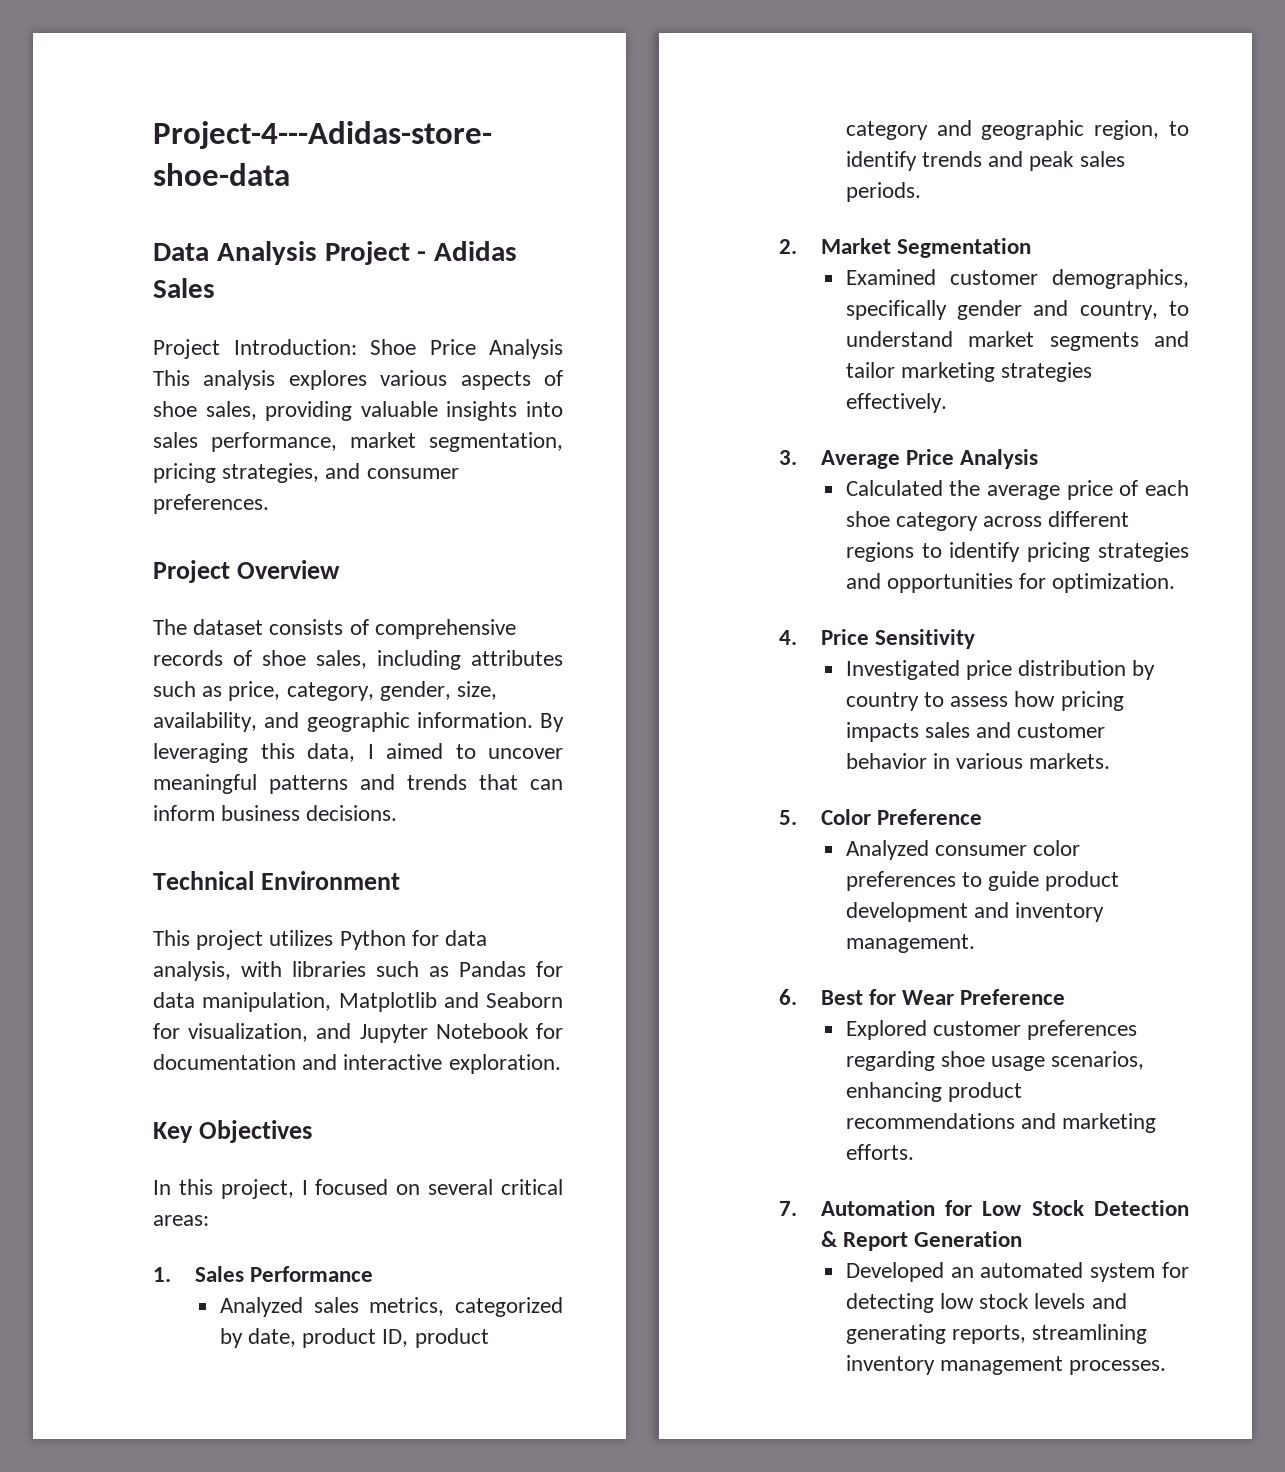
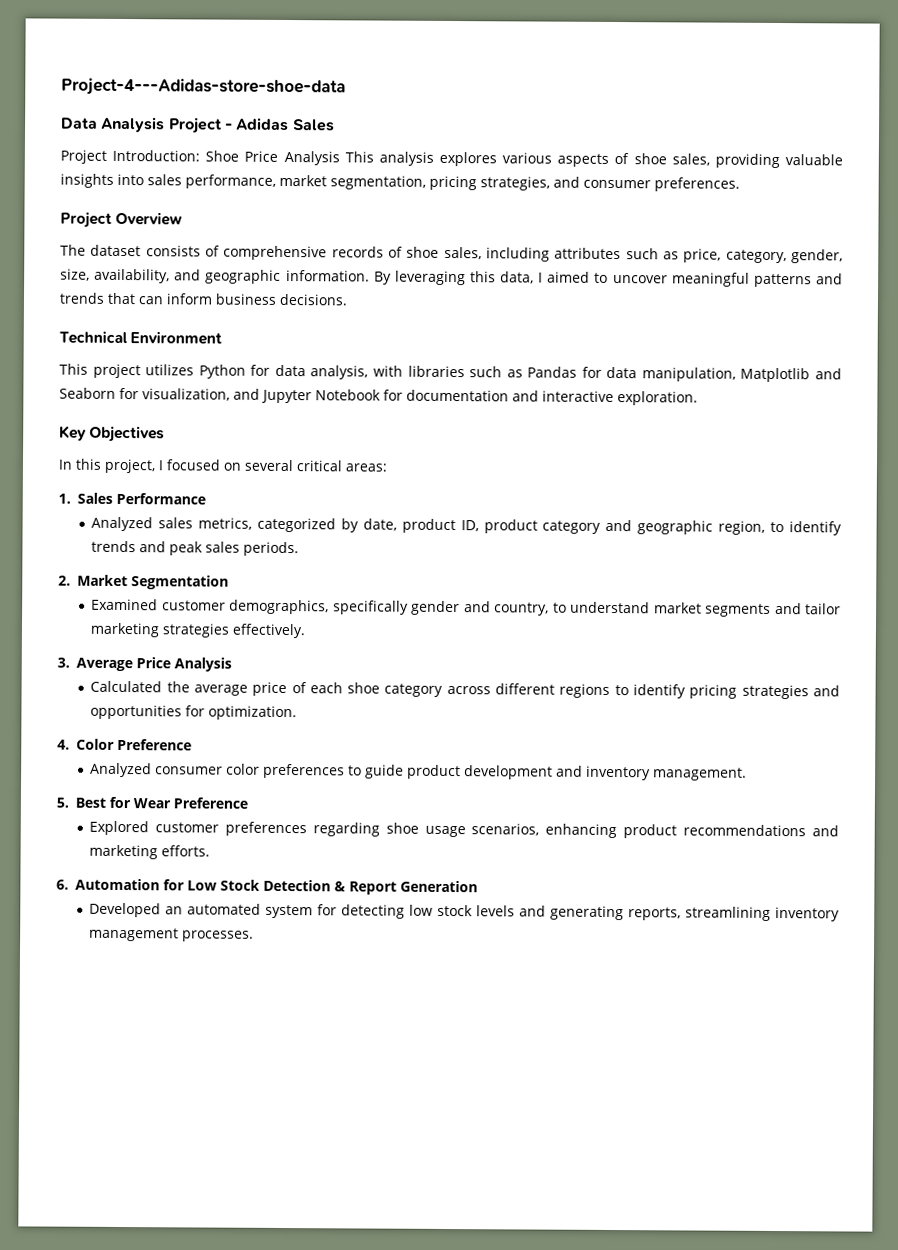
- 4. Price Sensitivity
- Investigated price distribution by country to assess how pricing impacts sales and customer behavior in various markets.
- 5. Color Preference
+ 4. Color Preference
- 6. Best for Wear Preference
+ 5. Best for Wear Preference
- 7. Automation for Low Stock Detection & Report Generation
+ 6. Automation for Low Stock Detection & Report Generation

